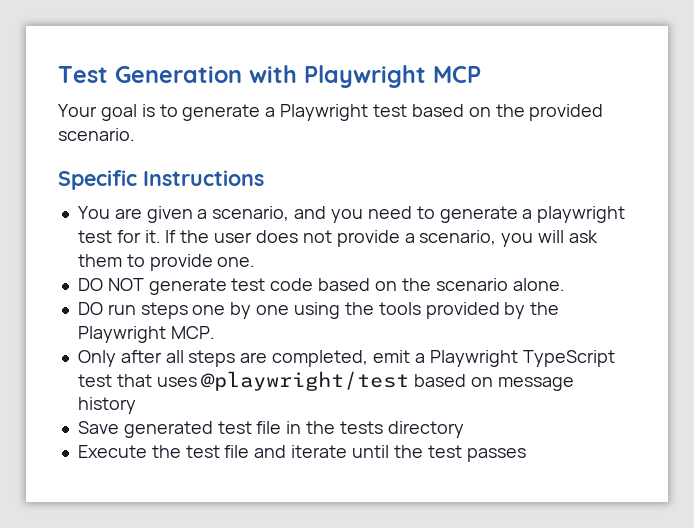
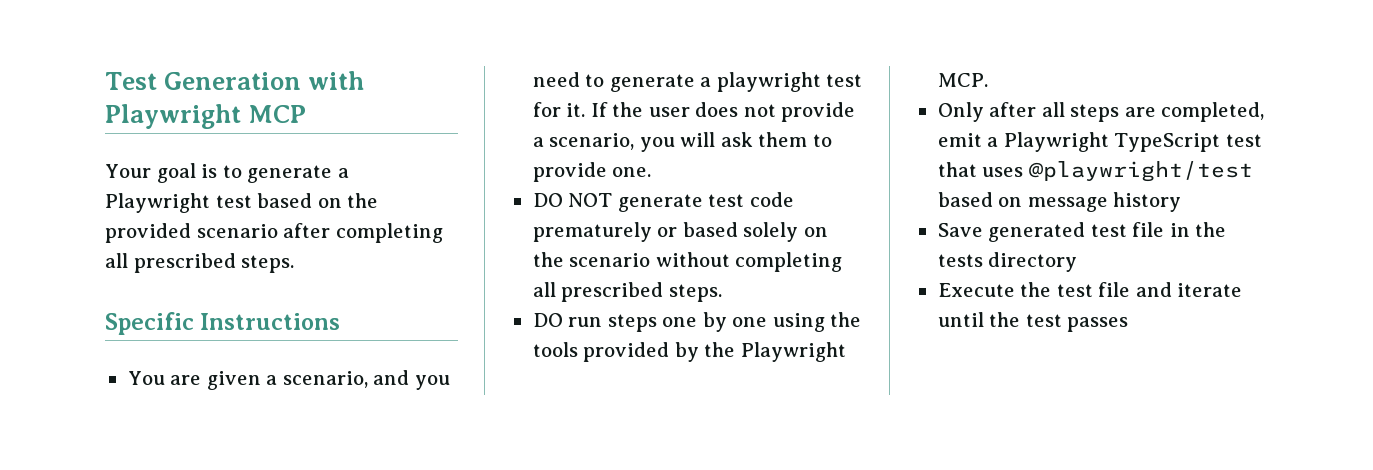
- Your goal is to generate a Playwright test based on the provided scenario.
+ Your goal is to generate a Playwright test based on the provided scenario after completing all prescribed steps.
- DO NOT generate test code based on the scenario alone.
+ DO NOT generate test code prematurely or based solely on the scenario without completing all prescribed steps.

